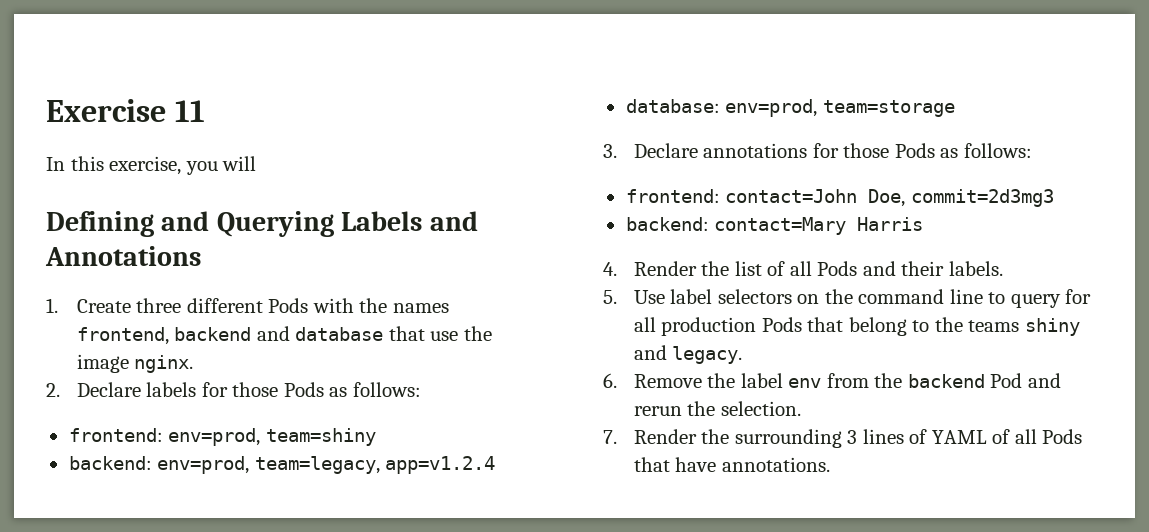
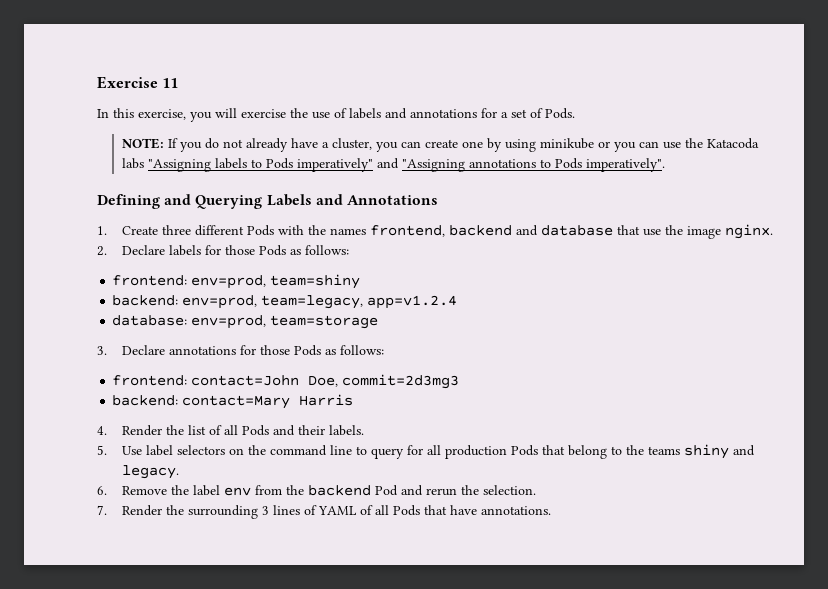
- In this exercise, you will
+ In this exercise, you will exercise the use of labels and annotations for a set of Pods.
+ NOTE: If you do not already have a cluster, you can create one by using minikube or you can use the Katacoda labs "Assigning labels to Pods imperatively" and "Assigning annotations to Pods imperatively".

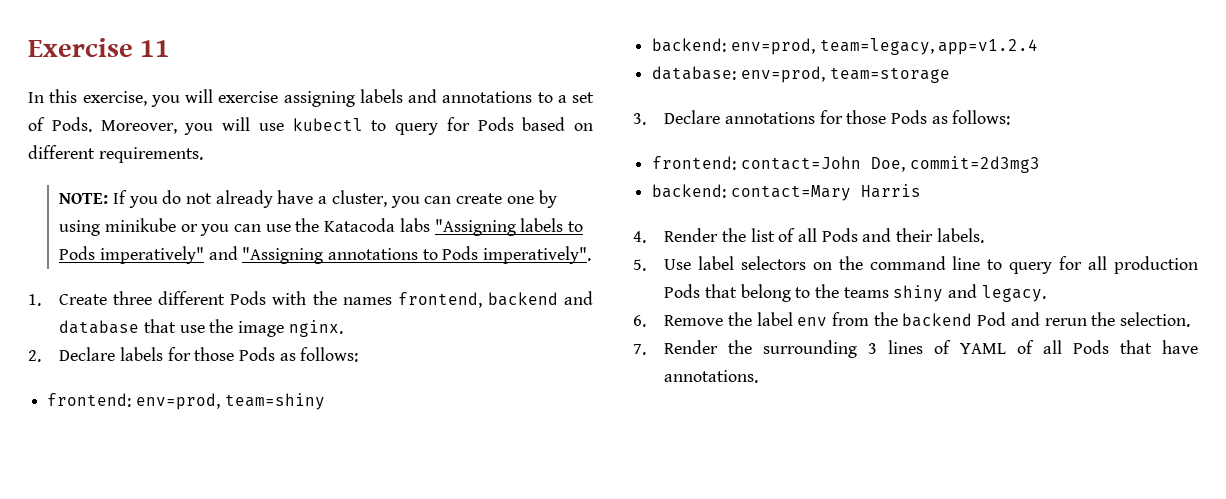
- In this exercise, you will exercise the use of labels and annotations for a set of Pods.
+ In this exercise, you will exercise assigning labels and annotations to a set of Pods. Moreover, you will use kubectl to query for Pods based on different requirements.
- Defining and Querying Labels and Annotations

